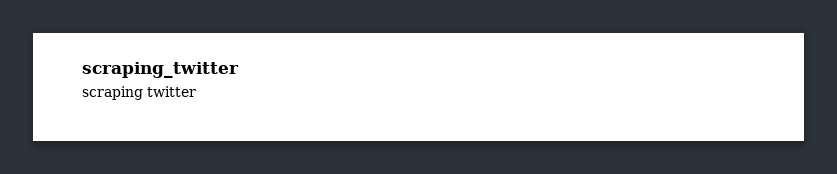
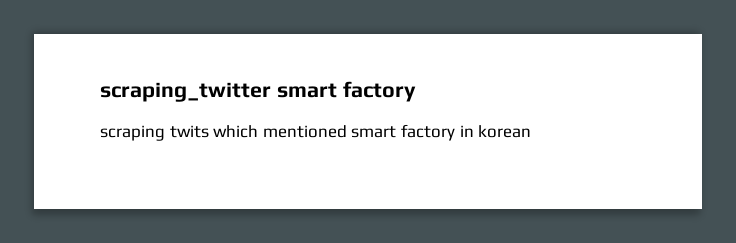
- scraping_twitter
+ scraping_twitter smart factory
- scraping twitter
+ scraping twits which mentioned smart factory in korean

